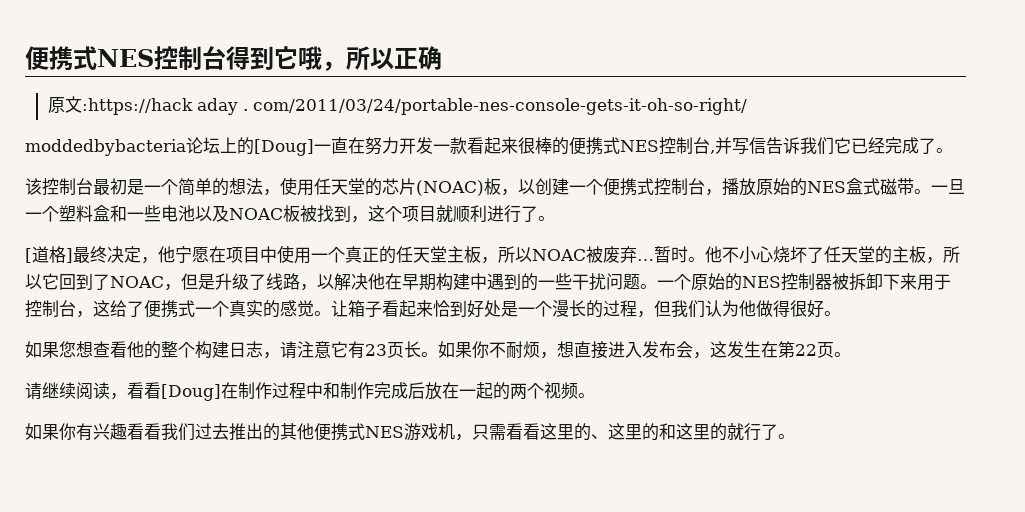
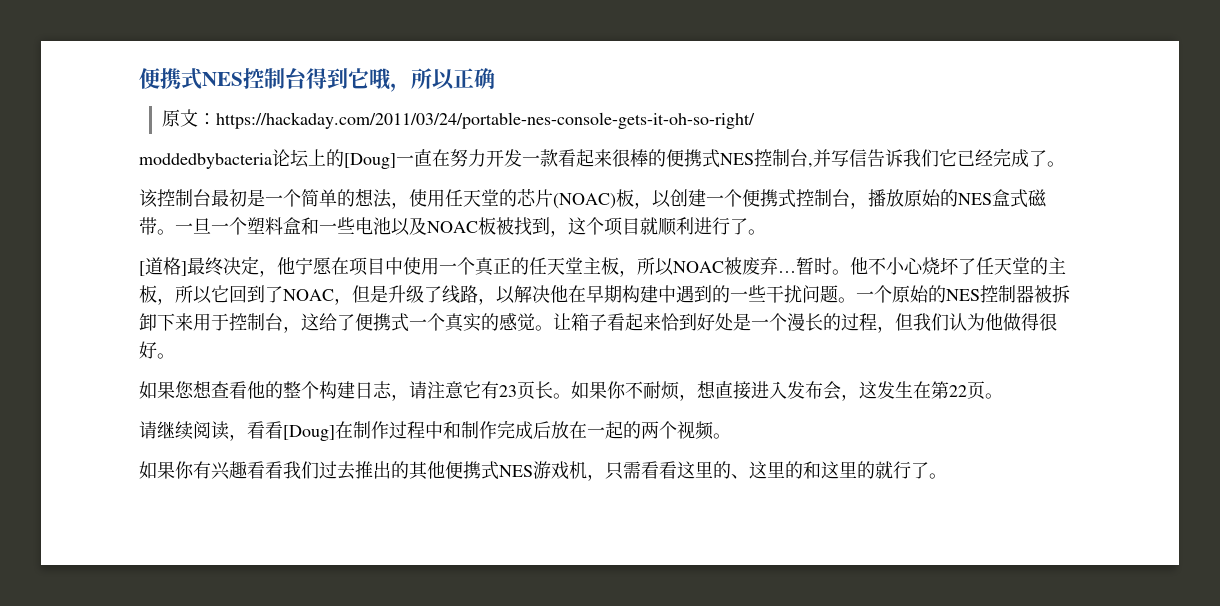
- 原文:https://hack aday . com/2011/03/24/portable-nes-console-gets-it-oh-so-right/
+ 原文：https://hackaday.com/2011/03/24/portable-nes-console-gets-it-oh-so-right/

